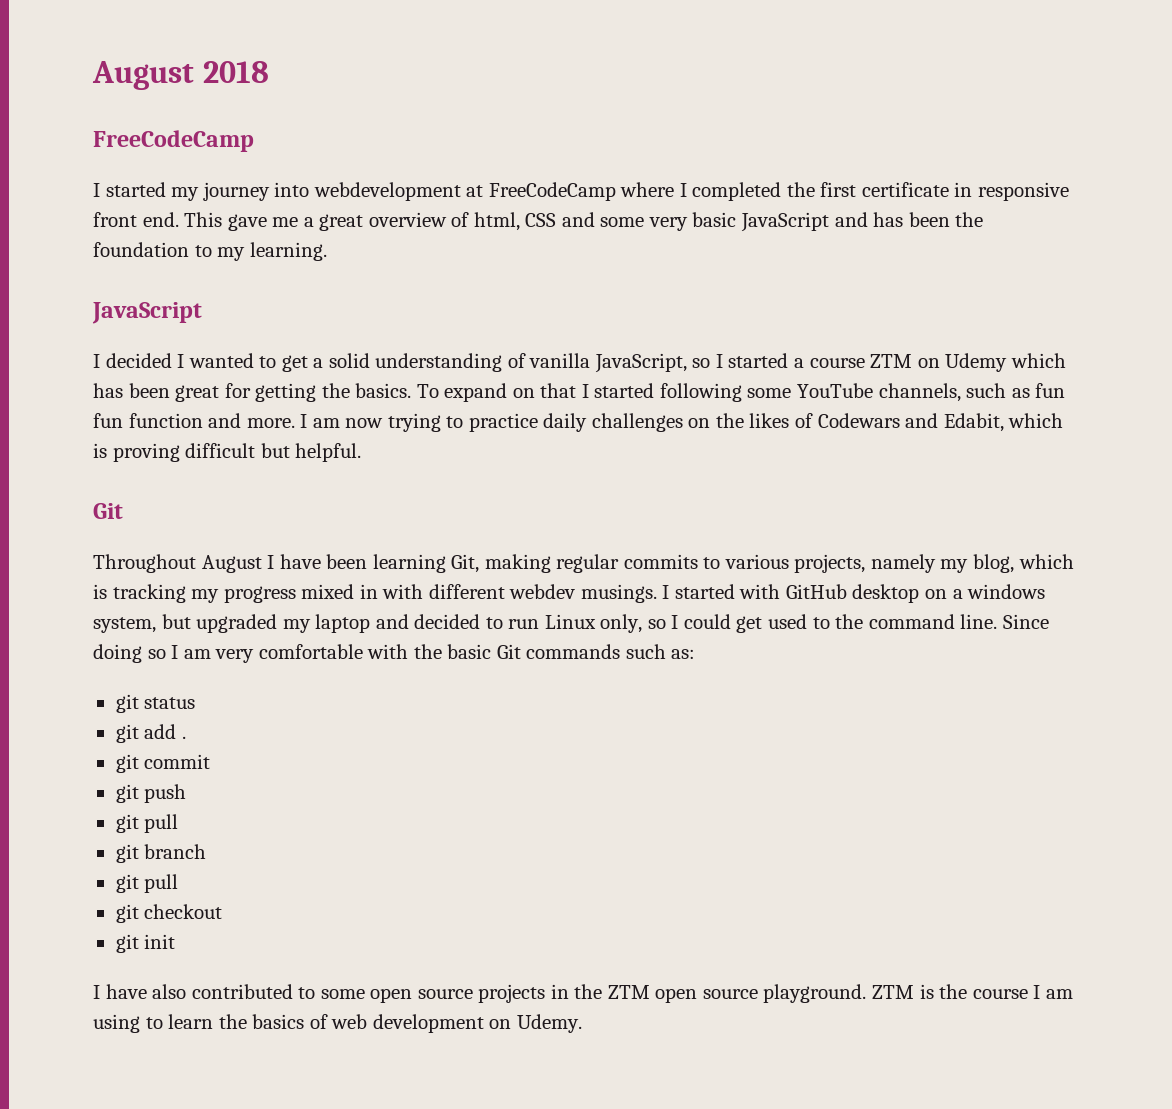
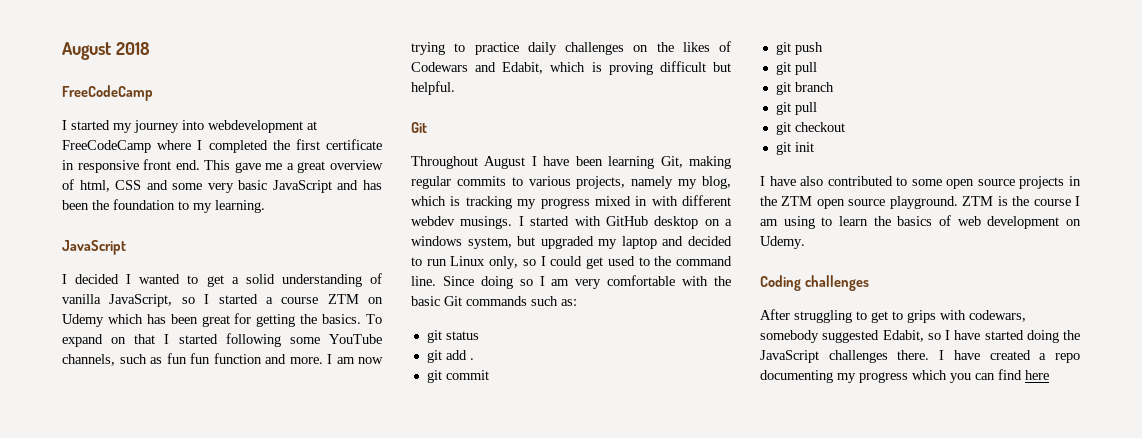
+ Coding challenges
+ After struggling to get to grips with codewars, somebody suggested Edabit, so I have started doing the JavaScript challenges there. I have created a repo documenting my progress which you can find here

